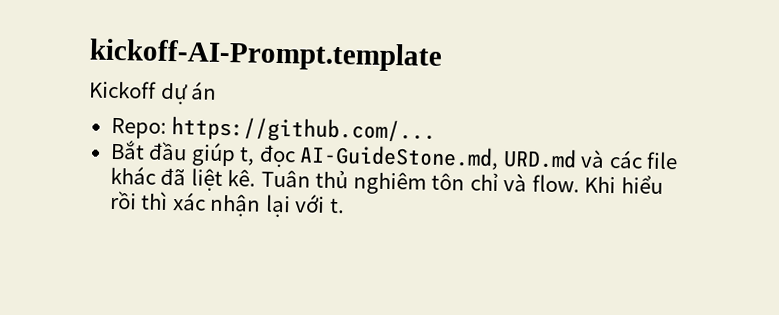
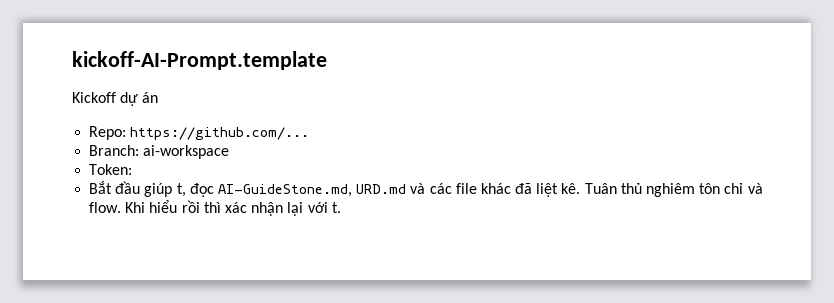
+ Branch: ai-workspace
+ Token:

